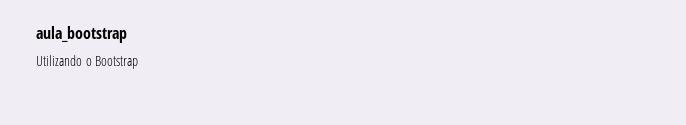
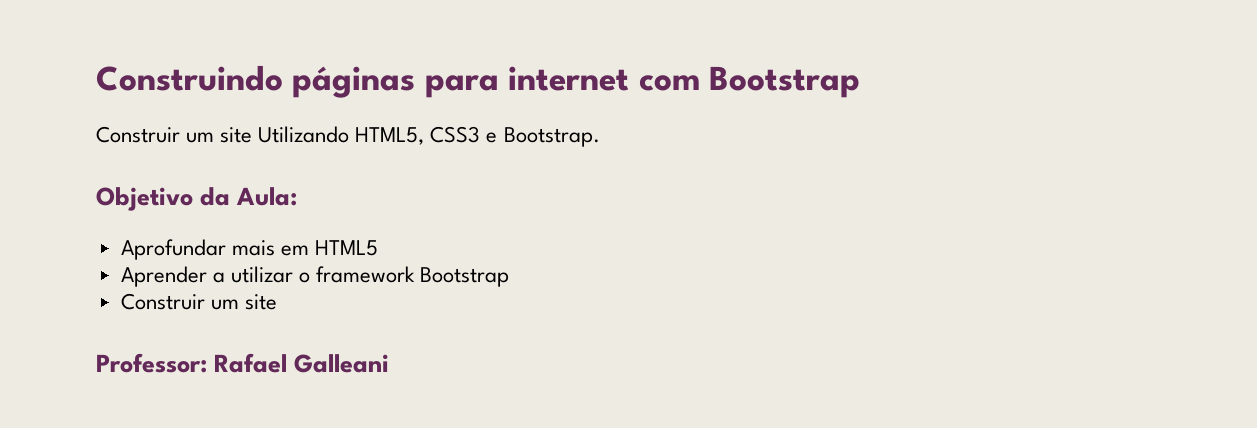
- aula_bootstrap
- Utilizando o Bootstrap
+ Construindo páginas para internet com Bootstrap
+ Construir um site Utilizando HTML5, CSS3 e Bootstrap.
+ Objetivo da Aula:
+ Aprofundar mais em HTML5
+ Aprender a utilizar o framework Bootstrap
+ Construir um site
+ Professor: Rafael Galleani

